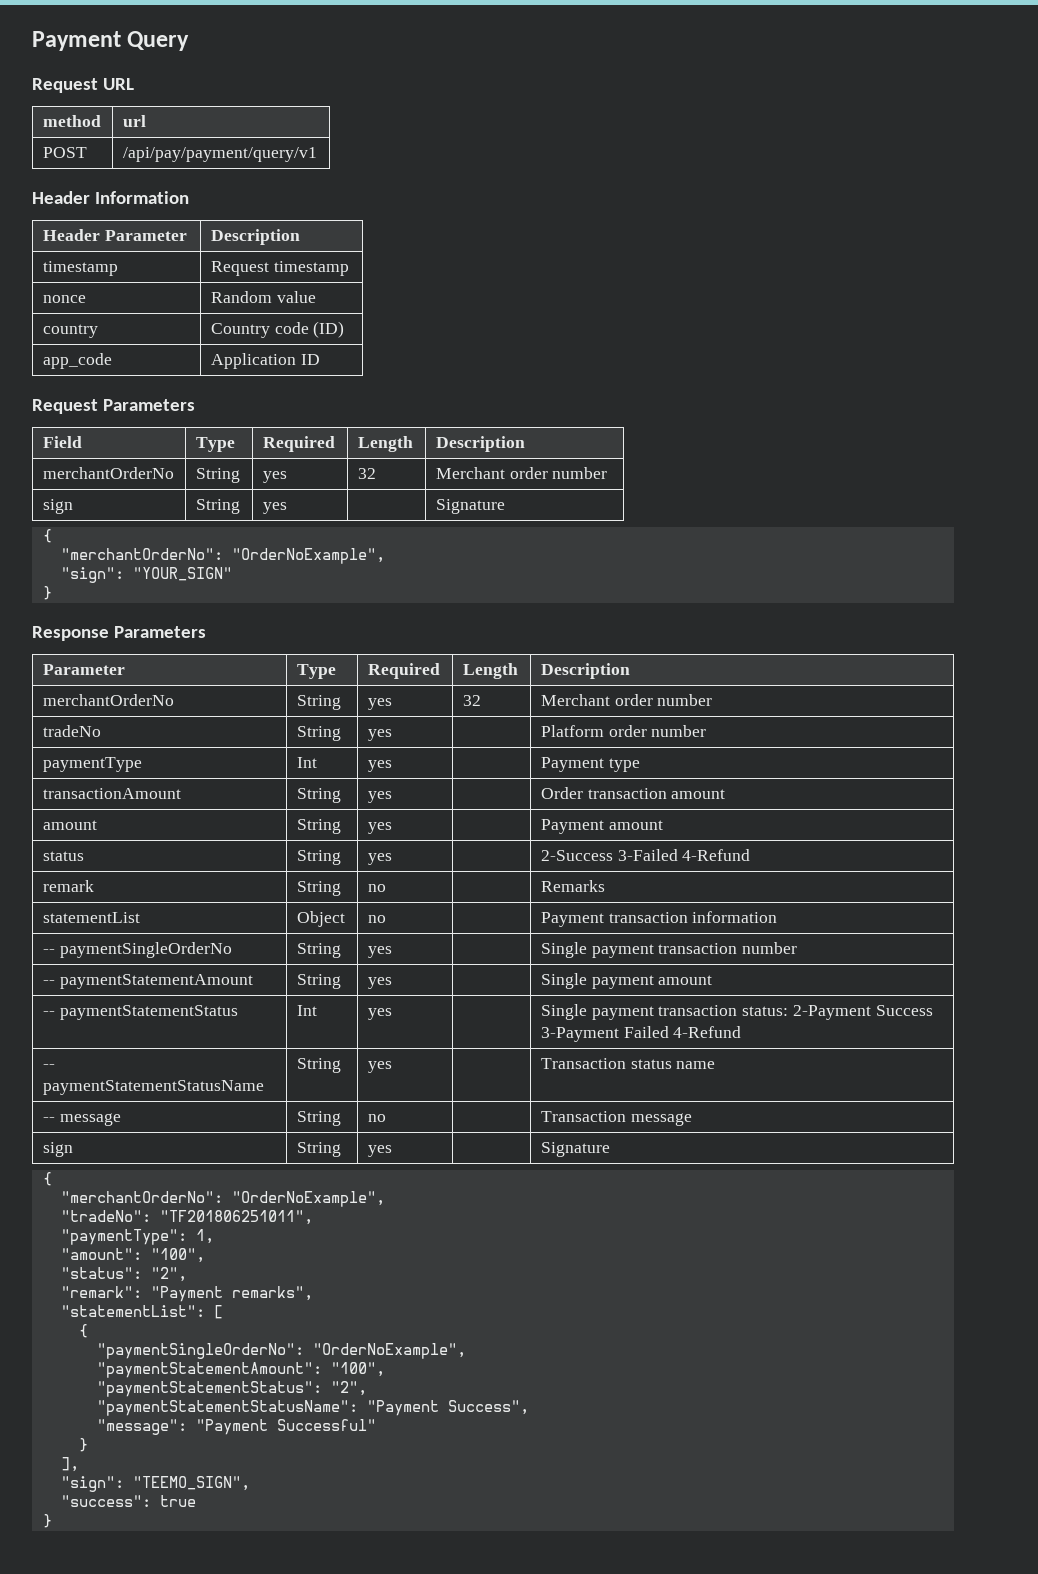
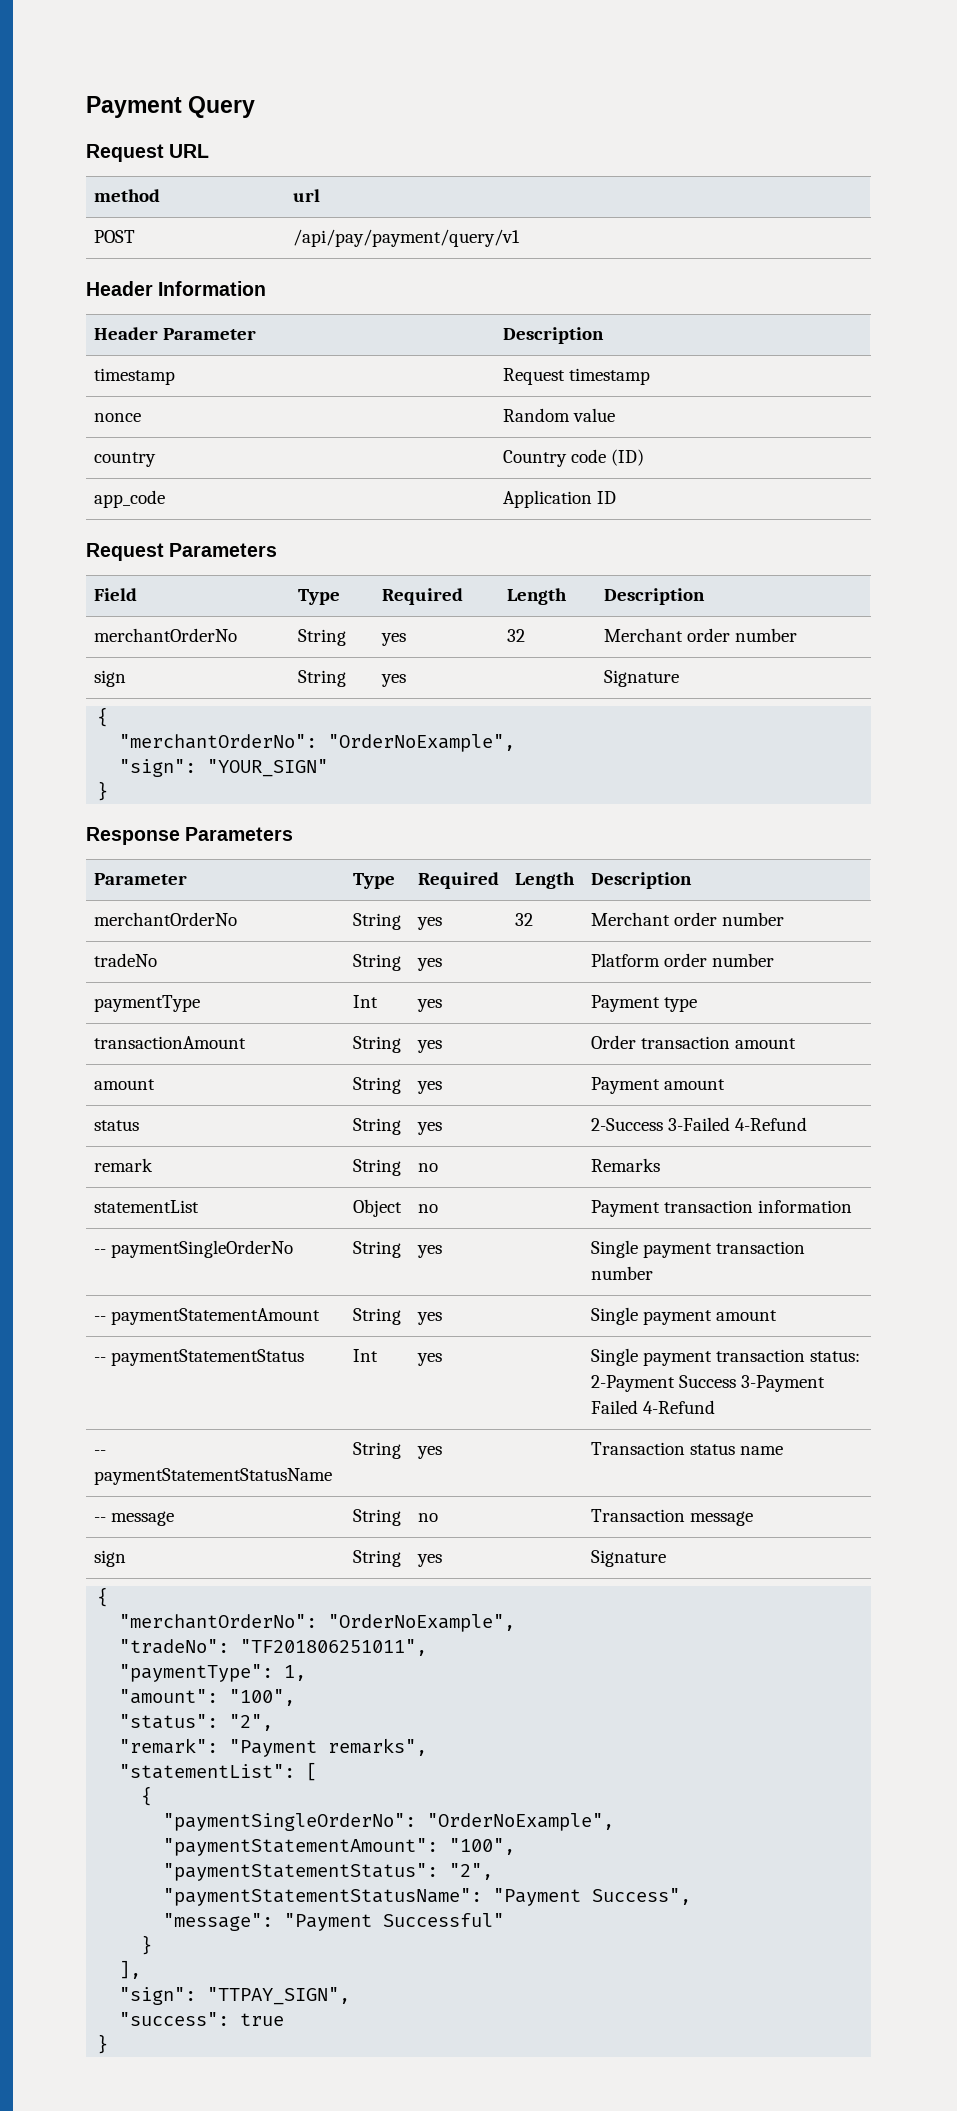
- "sign": "TEEMO_SIGN",
+ "sign": "TTPAY_SIGN",

